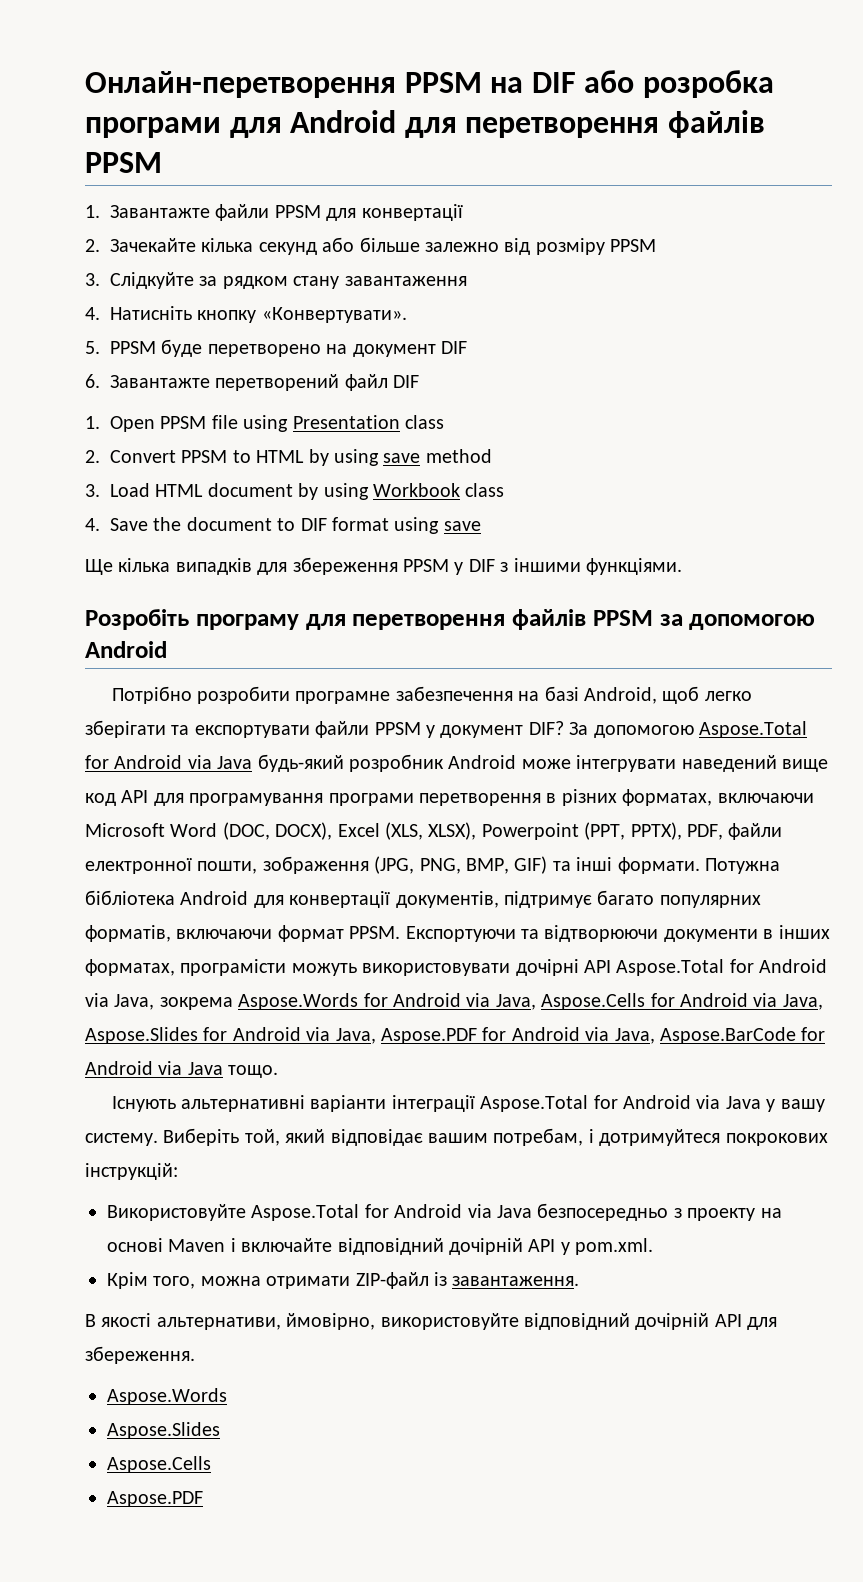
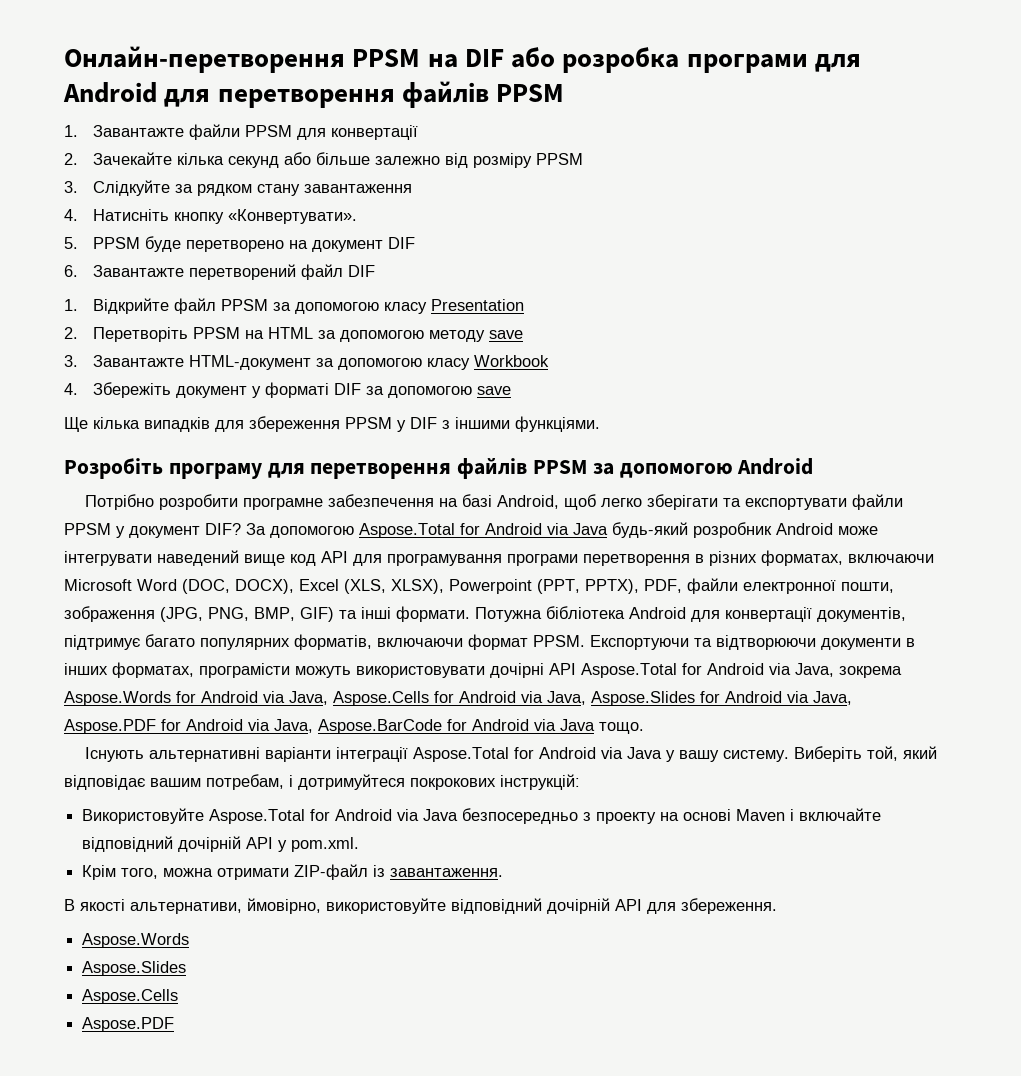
- 1. Open PPSM file using Presentation class
- 2. Convert PPSM to HTML by using save method
- 3. Load HTML document by using Workbook class
- 4. Save the document to DIF format using save
+ 1. Відкрийте файл PPSM за допомогою класу Presentation
+ 2. Перетворіть PPSM на HTML за допомогою методу save
+ 3. Завантажте HTML-документ за допомогою класу Workbook
+ 4. Збережіть документ у форматі DIF за допомогою save

